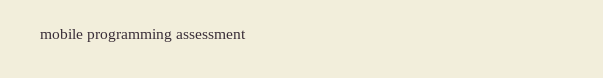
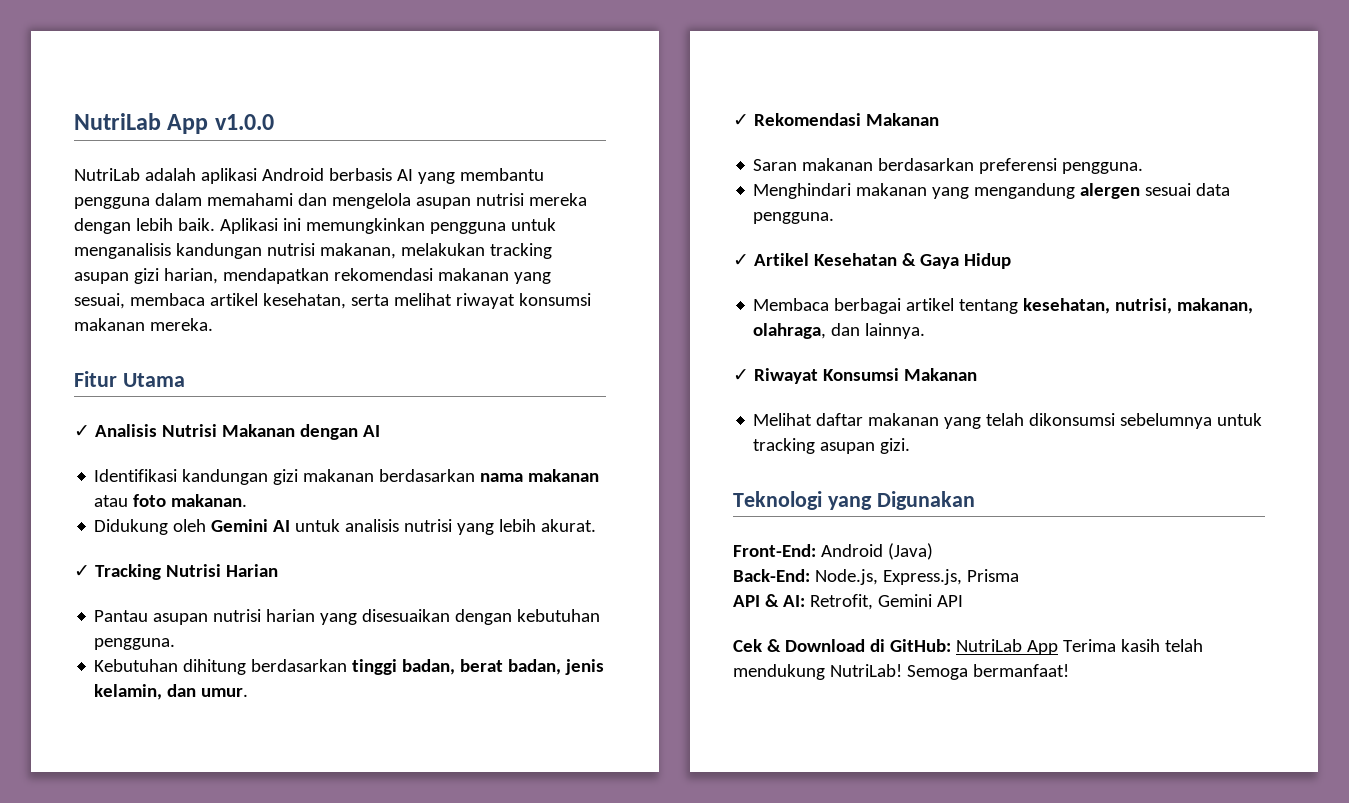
- mobile programming assessment
+ NutriLab App v1.0.0
+ NutriLab adalah aplikasi Android berbasis AI yang membantu pengguna dalam memahami dan mengelola asupan nutrisi mereka dengan lebih baik. Aplikasi ini memungkinkan pengguna untuk menganalisis kandungan nutrisi makanan, melakukan tracking asupan gizi harian, mendapatkan rekomendasi makanan yang sesuai, membaca artikel kesehatan, serta melihat riwayat konsumsi makanan mereka.
+ Fitur Utama
+ ✓ Analisis Nutrisi Makanan dengan AI
+ Identifikasi kandungan gizi makanan berdasarkan nama makanan atau foto makanan.
+ Didukung oleh Gemini AI untuk analisis nutrisi yang lebih akurat.
+ ✓ Tracking Nutrisi Harian
+ Pantau asupan nutrisi harian yang disesuaikan dengan kebutuhan pengguna.
+ Kebutuhan dihitung berdasarkan tinggi badan, berat badan, jenis kelamin, dan umur.
+ ✓ Rekomendasi Makanan
+ Saran makanan berdasarkan preferensi pengguna.
+ Menghindari makanan yang mengandung alergen sesuai data pengguna.
+ ✓ Artikel Kesehatan & Gaya Hidup
+ Membaca berbagai artikel tentang kesehatan, nutrisi, makanan, olahraga, dan lainnya.
+ ✓ Riwayat Konsumsi Makanan
+ Melihat daftar makanan yang telah dikonsumsi sebelumnya untuk tracking asupan gizi.
+ Teknologi yang Digunakan
+ Front-End: Android (Java)
+ Back-End: Node.js, Express.js, Prisma
+ API & AI: Retrofit, Gemini API
+ Cek & Download di GitHub: NutriLab App Terima kasih telah mendukung NutriLab! Semoga bermanfaat!

